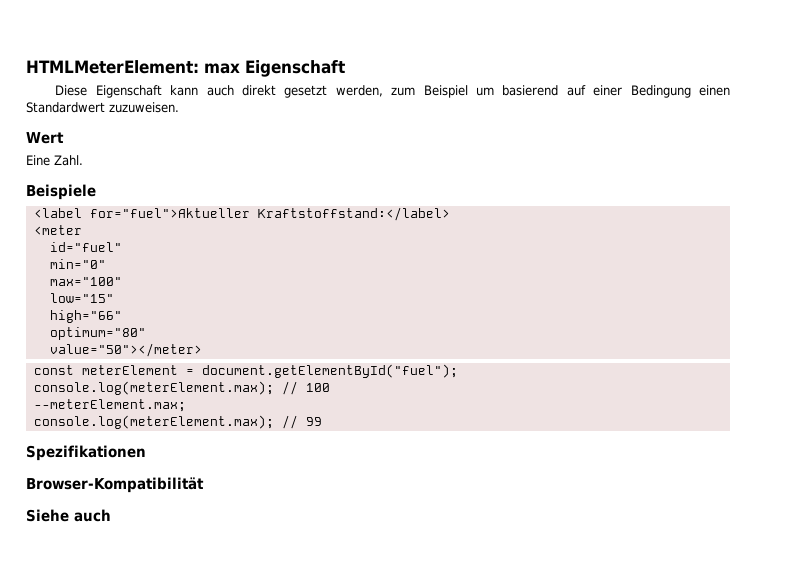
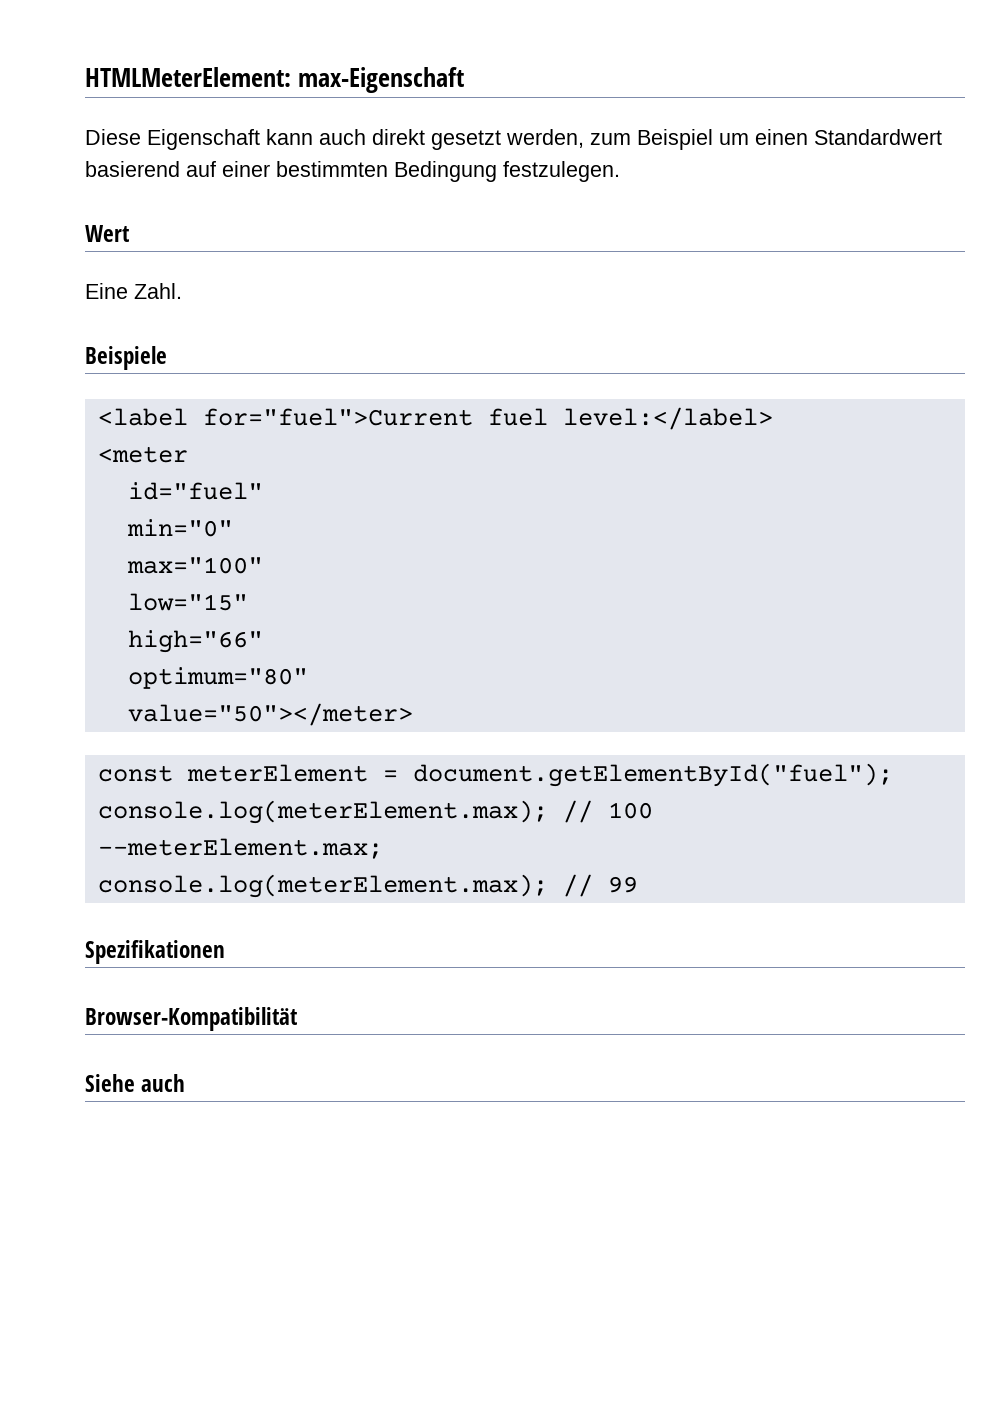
- HTMLMeterElement: max Eigenschaft
+ HTMLMeterElement: max-Eigenschaft
- Diese Eigenschaft kann auch direkt gesetzt werden, zum Beispiel um basierend auf einer Bedingung einen Standardwert zuzuweisen.
+ Diese Eigenschaft kann auch direkt gesetzt werden, zum Beispiel um einen Standardwert basierend auf einer bestimmten Bedingung festzulegen.
- <label for="fuel">Aktueller Kraftstoffstand:</label>
+ <label for="fuel">Current fuel level:</label>

